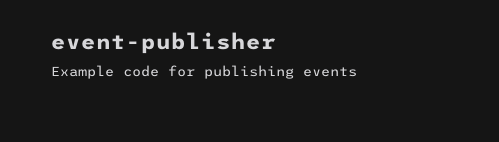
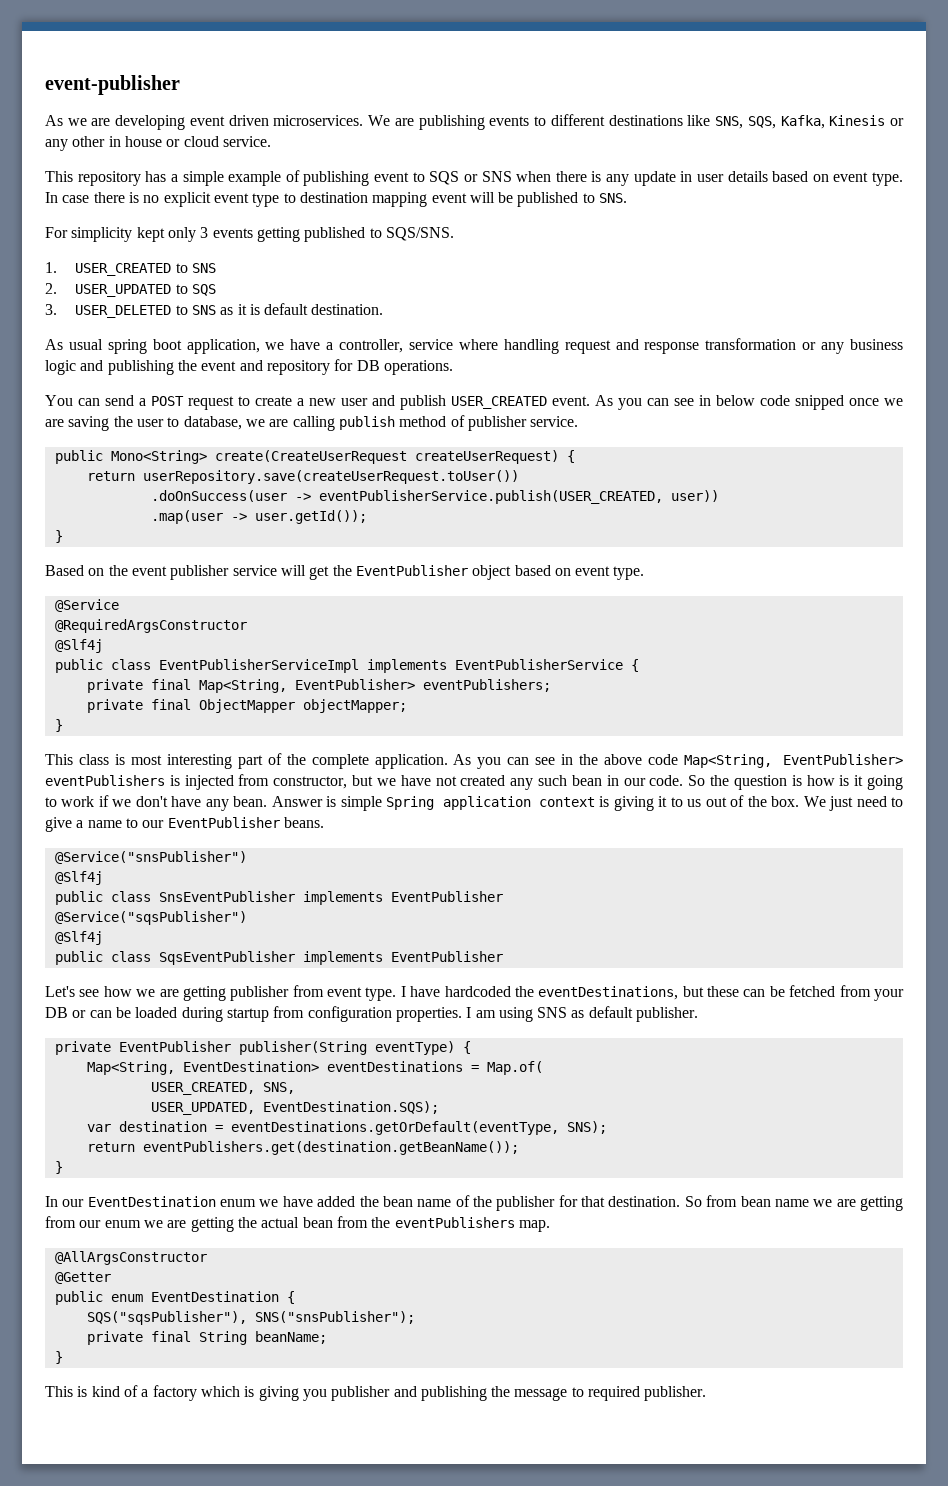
- Example code for publishing events
+ As we are developing event driven microservices. We are publishing events to different destinations like SNS, SQS, Kafka, Kinesis or any other in house or cloud service.
+ This repository has a simple example of publishing event to SQS or SNS when there is any update in user details based on event type. In case there is no explicit event type to destination mapping event will be published to SNS.
+ For simplicity kept only 3 events getting published to SQS/SNS.
+ 1. USER_CREATED to SNS
+ 2. USER_UPDATED to SQS
+ 3. USER_DELETED to SNS as it is default destination.
+ As usual spring boot application, we have a controller, service where handling request and response transformation or any business logic and publishing the event and repository for DB operations.
+ You can send a POST request to create a new user and publish USER_CREATED event. As you can see in below code snipped once we are saving the user to database, we are calling publish method of publisher service.
+ public Mono<String> create(CreateUserRequest createUserRequest) {
+ return userRepository.save(createUserRequest.toUser())
+ .doOnSuccess(user -> eventPublisherService.publish(USER_CREATED, user))
+ .map(user -> user.getId());
+ }
+ Based on the event publisher service will get the EventPublisher object based on event type.
+ @Service
+ @RequiredArgsConstructor
+ @Slf4j
+ public class EventPublisherServiceImpl implements EventPublisherService {
+ private final Map<String, EventPublisher> eventPublishers;
+ private final ObjectMapper objectMapper;
+ }
+ This class is most interesting part of the complete application. As you can see in the above code Map<String, EventPublisher> eventPublishers is injected from constructor, but we have not created any such bean in our code. So the question is how is it going to work if we don't have any bean. Answer is simple Spring application context is giving it to us out of the box. We just need to give a name to our EventPublisher beans.
+ @Service("snsPublisher")
+ @Slf4j
+ public class SnsEventPublisher implements EventPublisher
+ @Service("sqsPublisher")
+ @Slf4j
+ public class SqsEventPublisher implements EventPublisher
+ Let's see how we are getting publisher from event type. I have hardcoded the eventDestinations, but these can be fetched from your DB or can be loaded during startup from configuration properties. I am using SNS as default publisher.
+ private EventPublisher publisher(String eventType) {
+ Map<String, EventDestination> eventDestinations = Map.of(
+ USER_CREATED, SNS,
+ USER_UPDATED, EventDestination.SQS);
+ var destination = eventDestinations.getOrDefault(eventType, SNS);
+ return eventPublishers.get(destination.getBeanName());
+ }
+ In our EventDestination enum we have added the bean name of the publisher for that destination. So from bean name we are getting from our enum we are getting the actual bean from the eventPublishers map.
+ @AllArgsConstructor
+ @Getter
+ public enum EventDestination {
+ SQS("sqsPublisher"), SNS("snsPublisher");
+ private final String beanName;
+ }
+ This is kind of a factory which is giving you publisher and publishing the message to required publisher.

